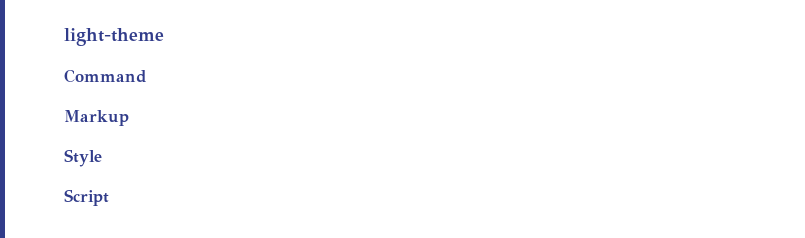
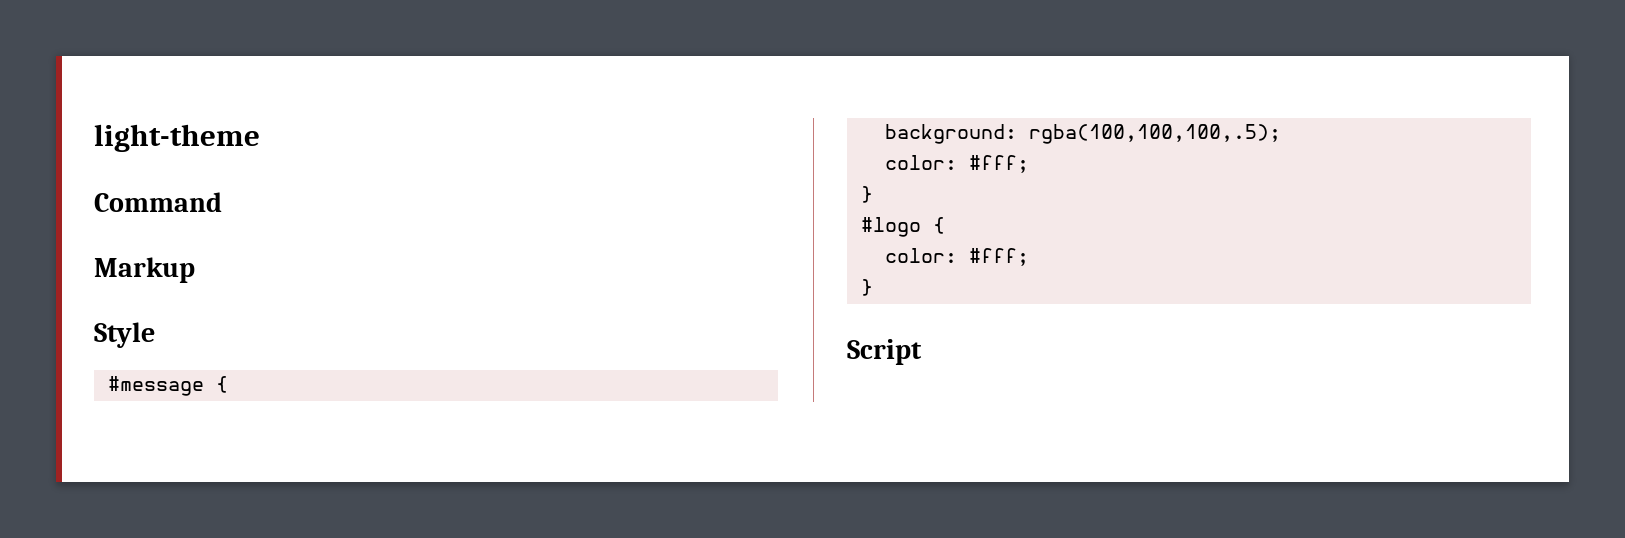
+ #message {
+ background: rgba(100,100,100,.5);
+ color: #fff;
+ }
+ #logo {
+ color: #fff;
+ }

